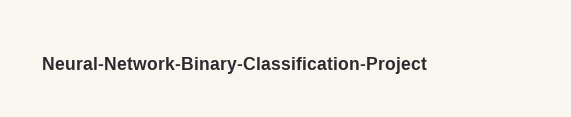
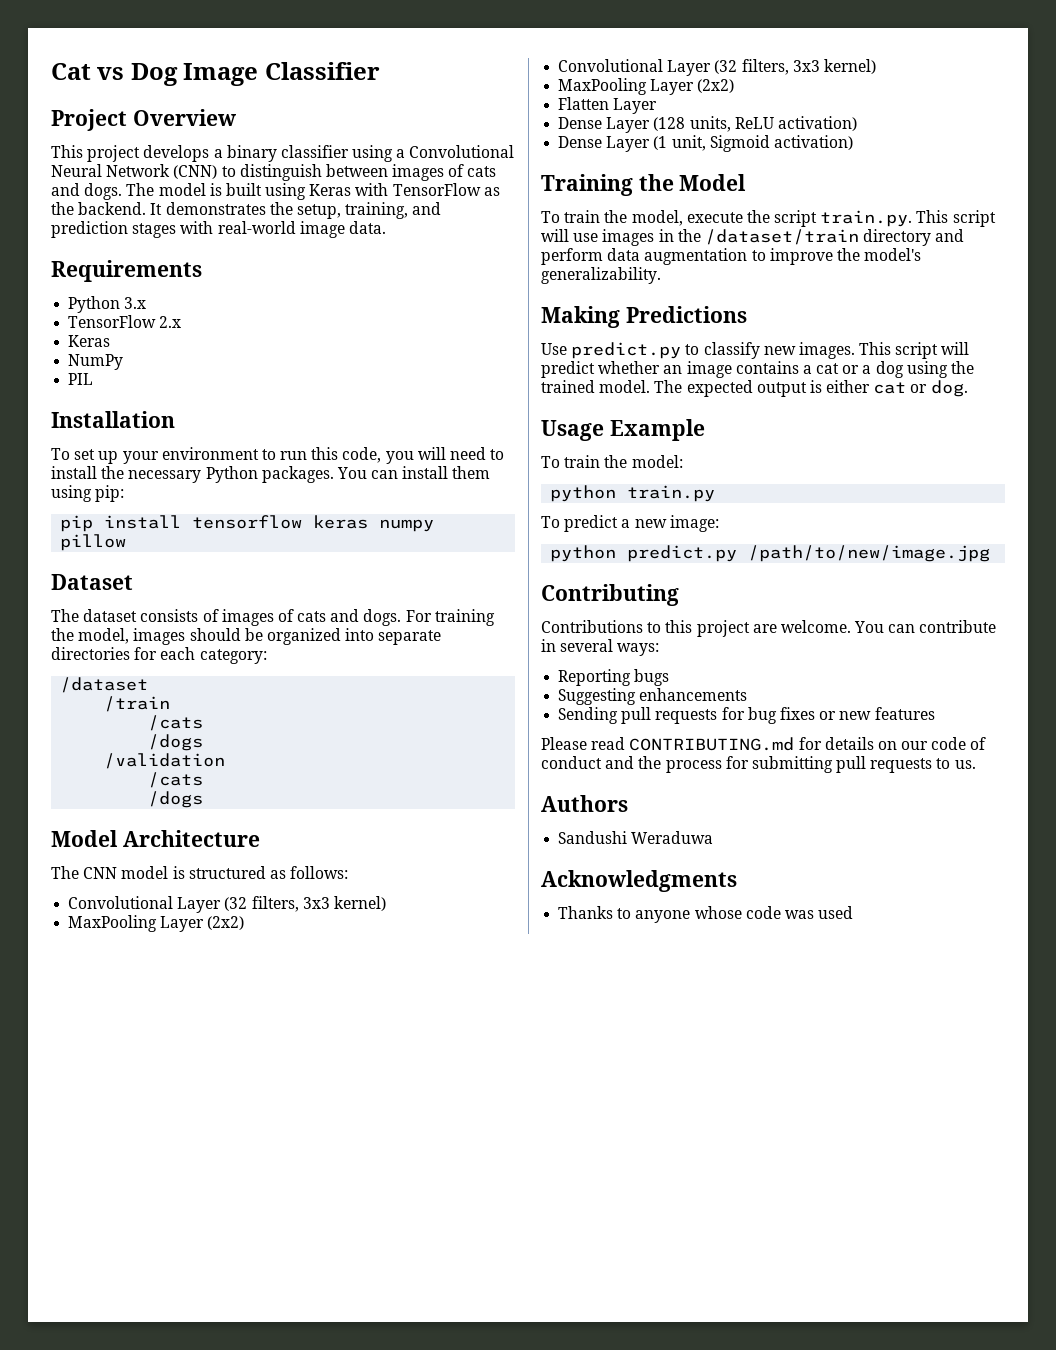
- Neural-Network-Binary-Classification-Project
+ Cat vs Dog Image Classifier
+ Project Overview
+ This project develops a binary classifier using a Convolutional Neural Network (CNN) to distinguish between images of cats and dogs. The model is built using Keras with TensorFlow as the backend. It demonstrates the setup, training, and prediction stages with real-world image data.
+ Requirements
+ Python 3.x
+ TensorFlow 2.x
+ Keras
+ NumPy
+ PIL
+ Installation
+ To set up your environment to run this code, you will need to install the necessary Python packages. You can install them using pip:
+ pip install tensorflow keras numpy pillow
+ Dataset
+ The dataset consists of images of cats and dogs. For training the model, images should be organized into separate directories for each category:
+ /dataset
+ /train
+ /cats
+ /dogs
+ /validation
+ /cats
+ /dogs
+ Model Architecture
+ The CNN model is structured as follows:
+ Convolutional Layer (32 filters, 3x3 kernel)
+ MaxPooling Layer (2x2)
+ Convolutional Layer (32 filters, 3x3 kernel)
+ MaxPooling Layer (2x2)
+ Flatten Layer
+ Dense Layer (128 units, ReLU activation)
+ Dense Layer (1 unit, Sigmoid activation)
+ Training the Model
+ To train the model, execute the script train.py. This script will use images in the /dataset/train directory and perform data augmentation to improve the model's generalizability.
+ Making Predictions
+ Use predict.py to classify new images. This script will predict whether an image contains a cat or a dog using the trained model. The expected output is either cat or dog.
+ Usage Example
+ To train the model:
+ python train.py
+ To predict a new image:
+ python predict.py /path/to/new/image.jpg
+ Contributing
+ Contributions to this project are welcome. You can contribute in several ways:
+ Reporting bugs
+ Suggesting enhancements
+ Sending pull requests for bug fixes or new features
+ Please read CONTRIBUTING.md for details on our code of conduct and the process for submitting pull requests to us.
+ Authors
+ Sandushi Weraduwa
+ Acknowledgments
+ Thanks to anyone whose code was used

